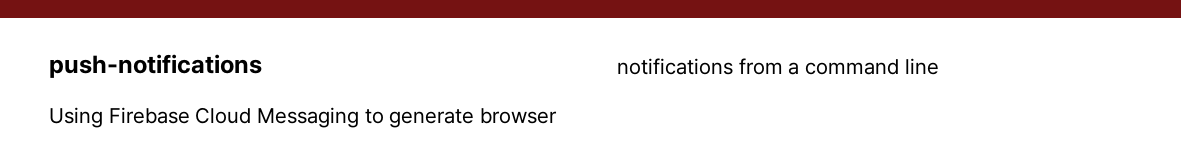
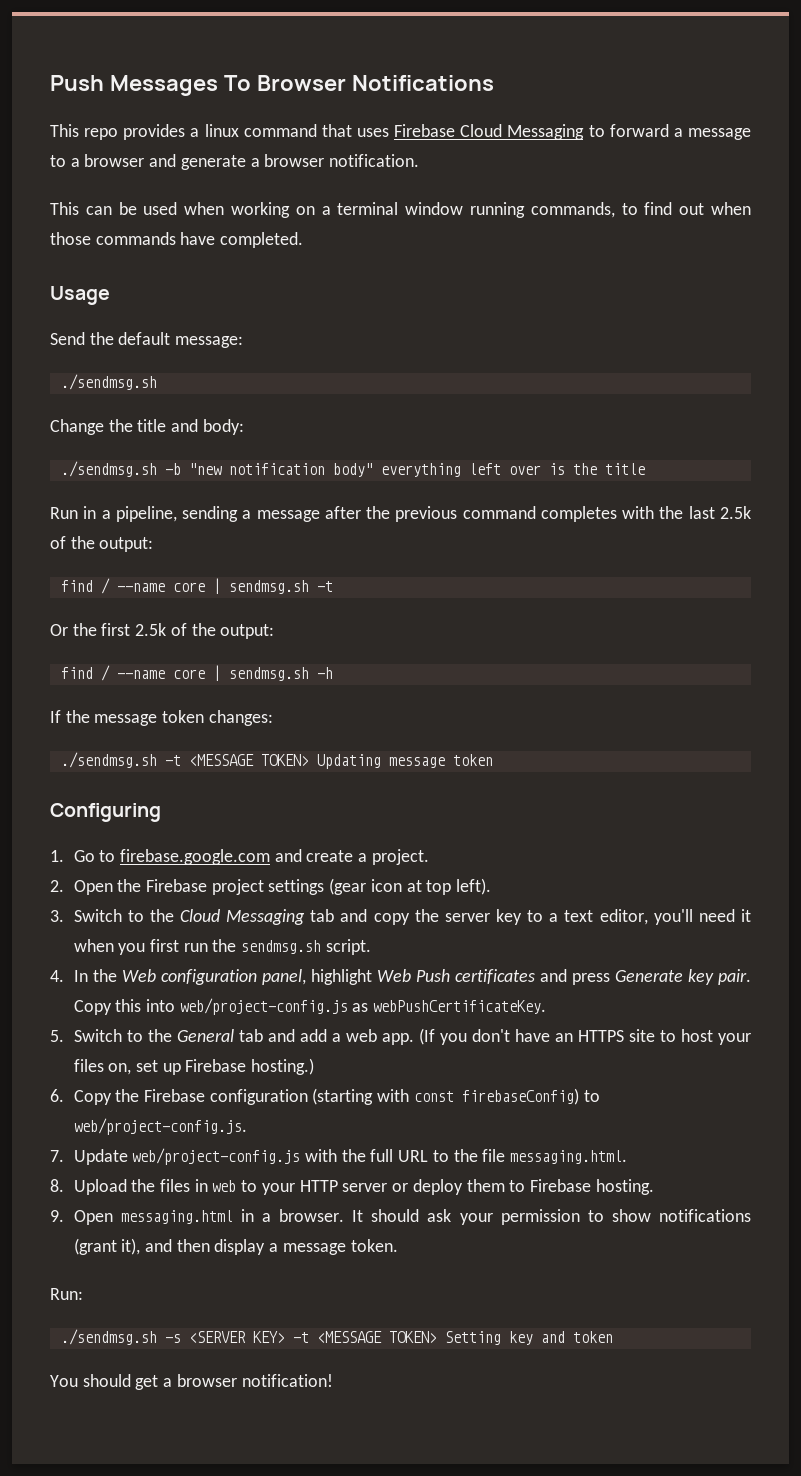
- push-notifications
- Using Firebase Cloud Messaging to generate browser notifications from a command line
+ Push Messages To Browser Notifications
+ This repo provides a linux command that uses Firebase Cloud Messaging to forward a message to a browser and generate a browser notification.
+ This can be used when working on a terminal window running commands, to find out when those commands have completed.
+ Usage
+ Send the default message:
+ ./sendmsg.sh
+ Change the title and body:
+ ./sendmsg.sh -b "new notification body" everything left over is the title
+ Run in a pipeline, sending a message after the previous command completes with the last 2.5k of the output:
+ find / --name core | sendmsg.sh -t
+ Or the first 2.5k of the output:
+ find / --name core | sendmsg.sh -h
+ If the message token changes:
+ ./sendmsg.sh -t <MESSAGE TOKEN> Updating message token
+ Configuring
+ 1. Go to firebase.google.com and create a project.
+ 2. Open the Firebase project settings (gear icon at top left).
+ 3. Switch to the Cloud Messaging tab and copy the server key to a text editor, you'll need it when you first run the sendmsg.sh script.
+ 4. In the Web configuration panel, highlight Web Push certificates and press Generate key pair. Copy this into web/project-config.js as webPushCertificateKey.
+ 5. Switch to the General tab and add a web app. (If you don't have an HTTPS site to host your files on, set up Firebase hosting.)
+ 6. Copy the Firebase configuration (starting with const firebaseConfig) to web/project-config.js.
+ 7. Update web/project-config.js with the full URL to the file messaging.html.
+ 8. Upload the files in web to your HTTP server or deploy them to Firebase hosting.
+ 9. Open messaging.html in a browser. It should ask your permission to show notifications (grant it), and then display a message token.
+ Run:
+ ./sendmsg.sh -s <SERVER KEY> -t <MESSAGE TOKEN> Setting key and token
+ You should get a browser notification!

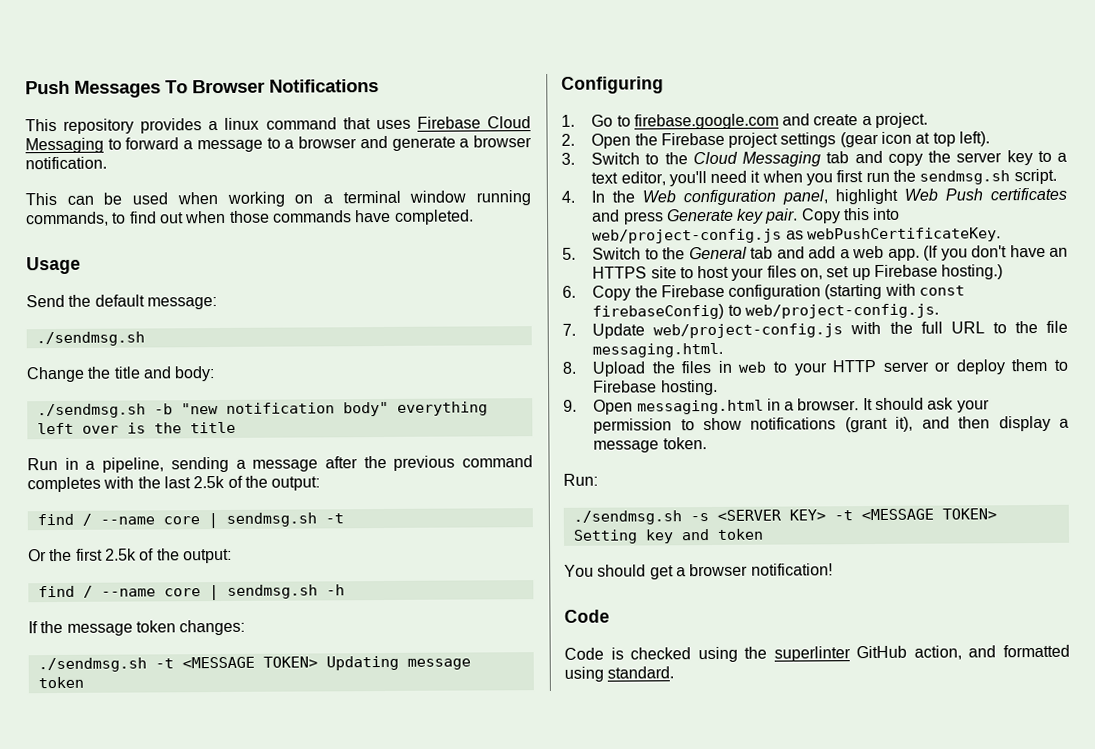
- This repo provides a linux command that uses Firebase Cloud Messaging to forward a message to a browser and generate a browser notification.
+ This repository provides a linux command that uses Firebase Cloud Messaging to forward a message to a browser and generate a browser notification.
  You should get a browser notification!
+ Code
+ Code is checked using the superlinter GitHub action, and formatted using standard.

